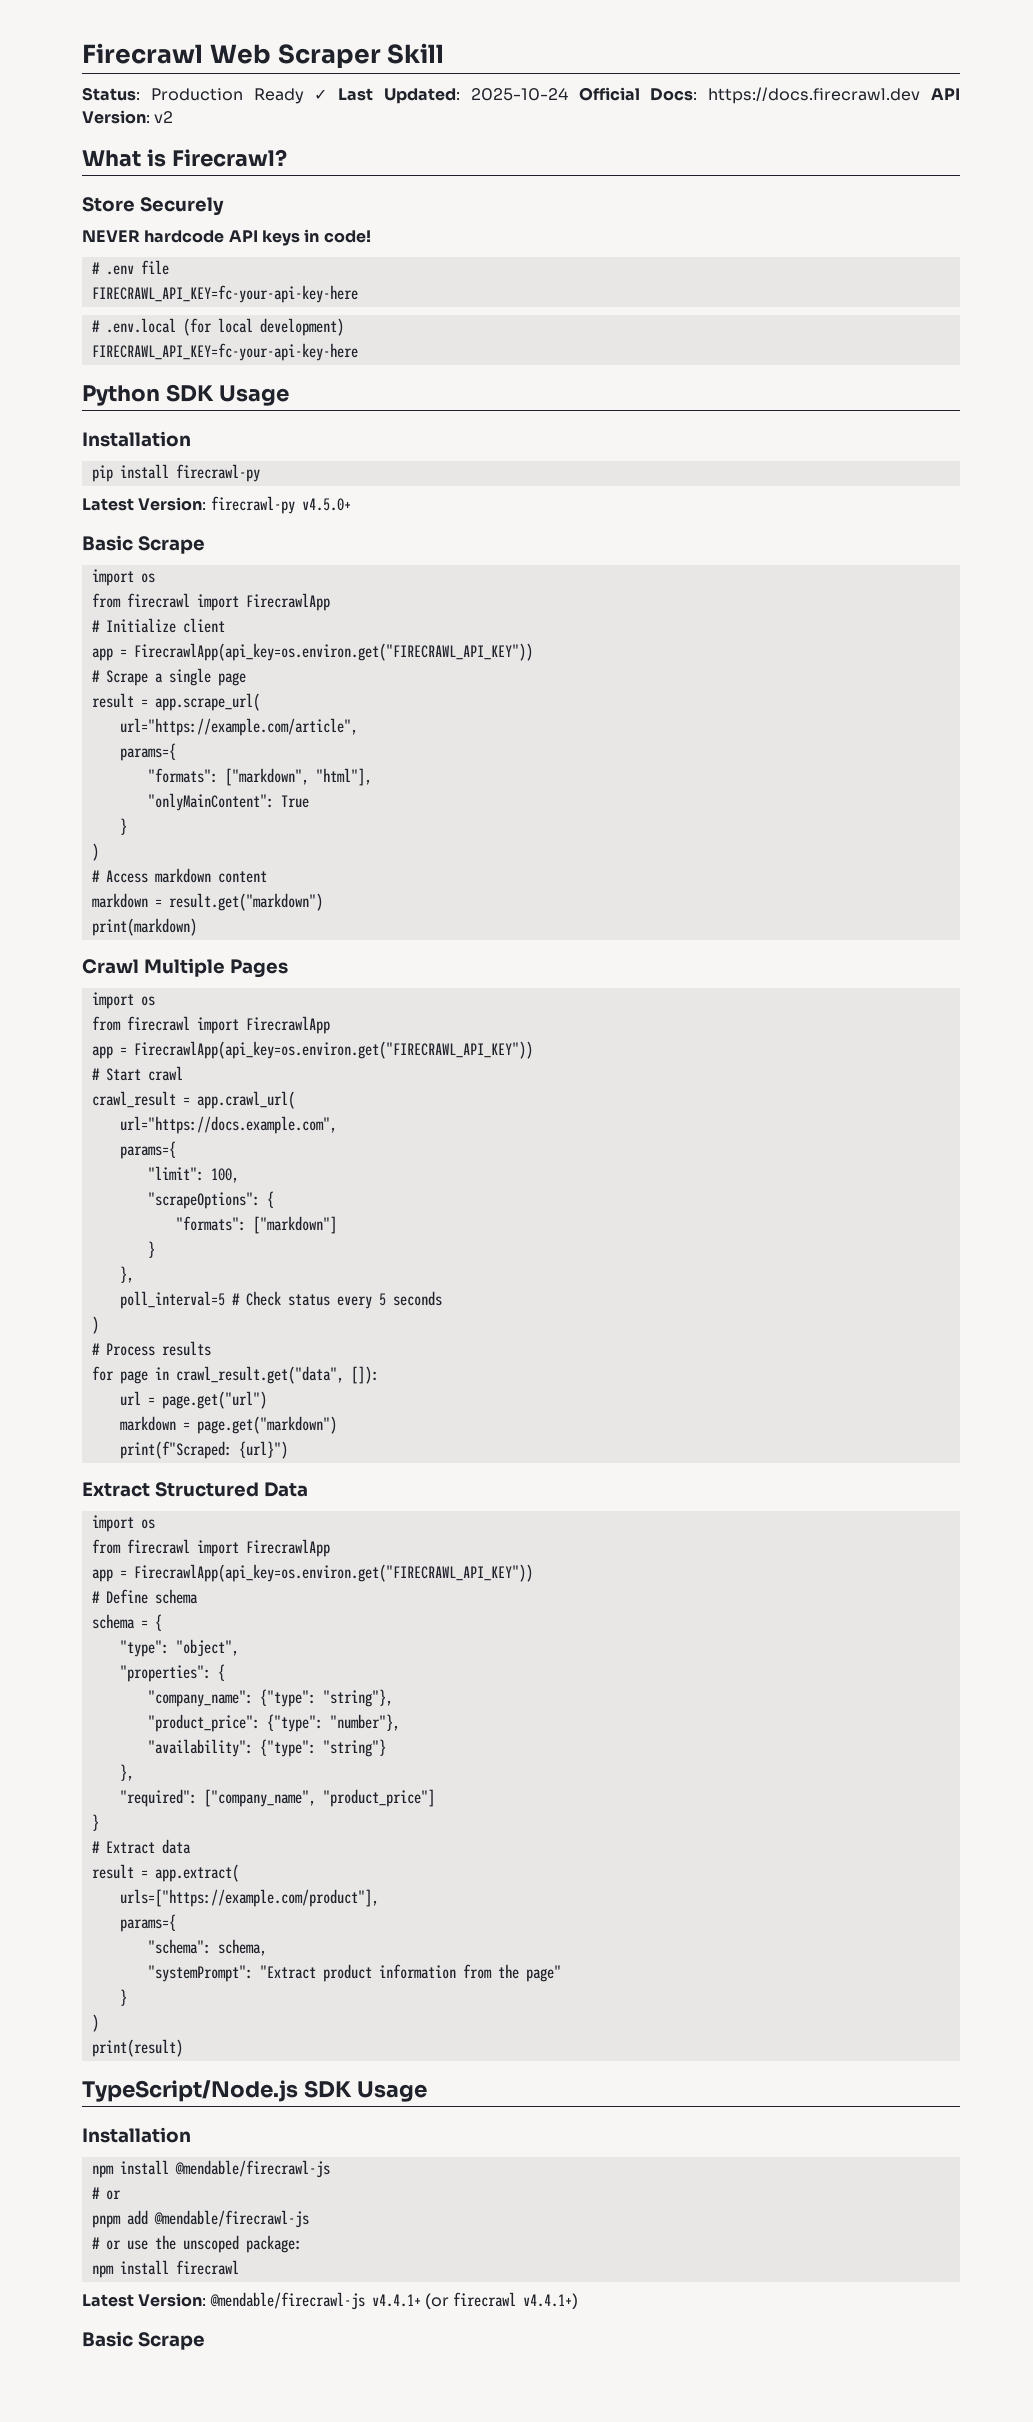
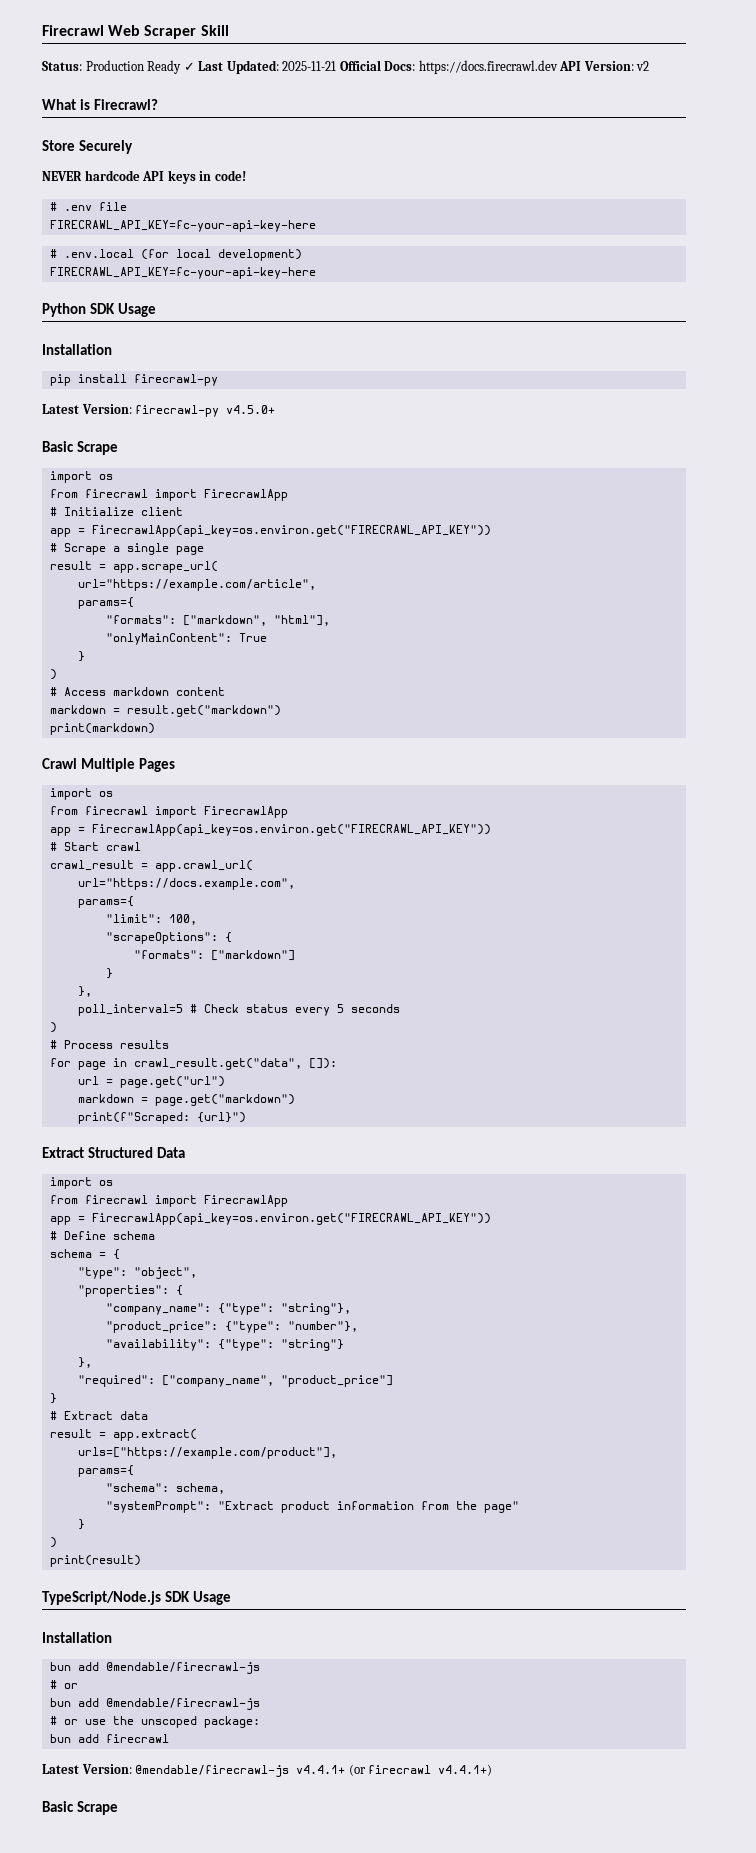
- Status: Production Ready ✓ Last Updated: 2025-10-24 Official Docs: https://docs.firecrawl.dev API Version: v2
+ Status: Production Ready ✓ Last Updated: 2025-11-21 Official Docs: https://docs.firecrawl.dev API Version: v2
  TypeScript/Node.js SDK Usage
  Installation
- npm install @mendable/firecrawl-js
+ bun add @mendable/firecrawl-js
  # or
- pnpm add @mendable/firecrawl-js
+ bun add @mendable/firecrawl-js
- npm install firecrawl
+ bun add firecrawl

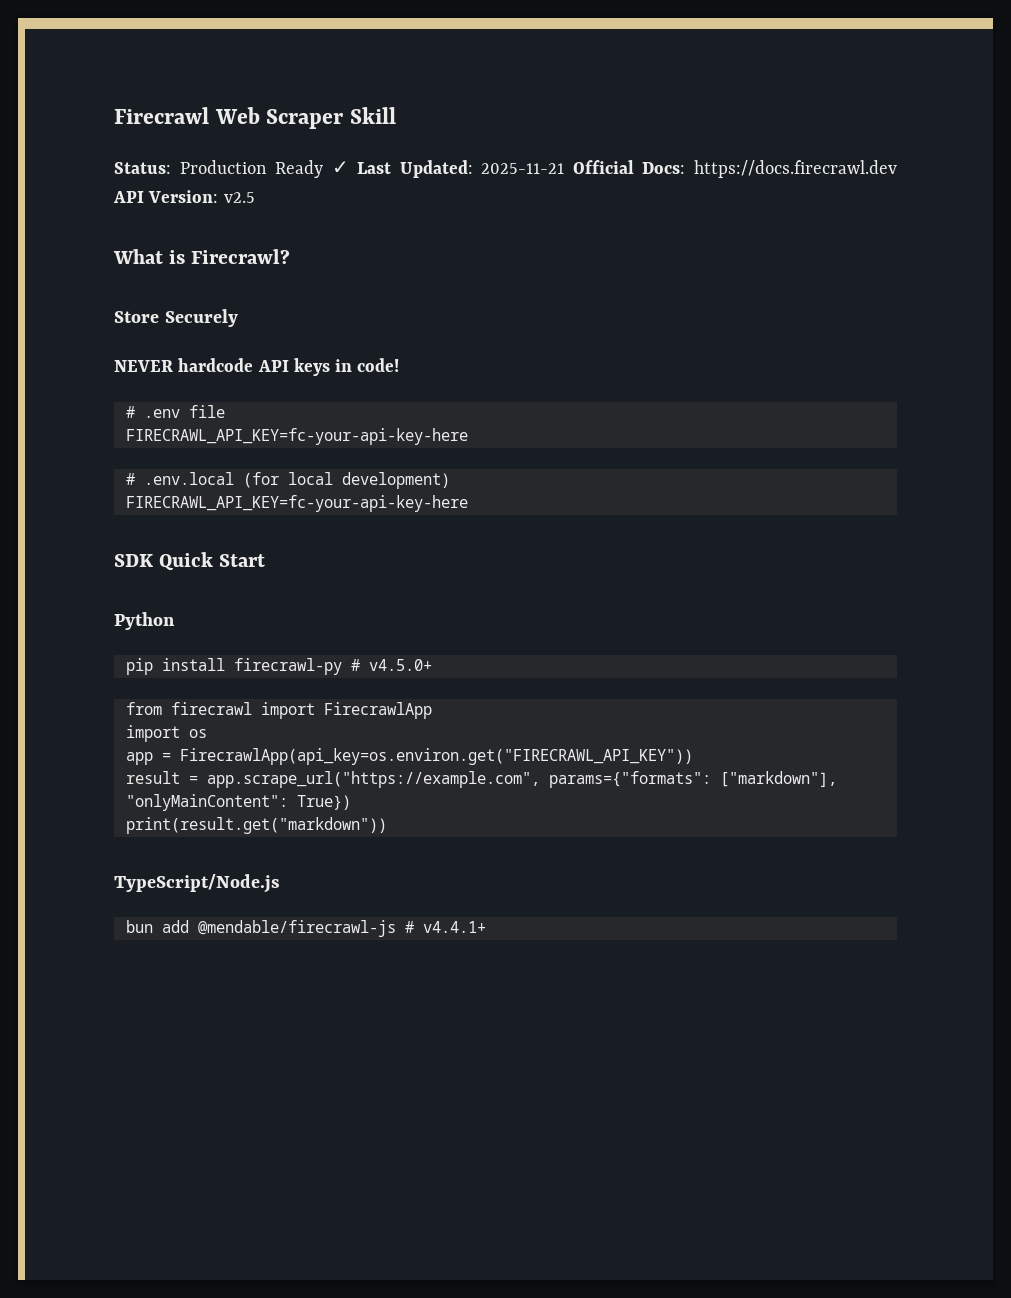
- Status: Production Ready ✓ Last Updated: 2025-11-21 Official Docs: https://docs.firecrawl.dev API Version: v2
+ Status: Production Ready ✓ Last Updated: 2025-11-21 Official Docs: https://docs.firecrawl.dev API Version: v2.5
- Python SDK Usage
- Installation
+ SDK Quick Start
+ Python
- pip install firecrawl-py
- Latest Version: firecrawl-py v4.5.0+
- Basic Scrape
+ pip install firecrawl-py # v4.5.0+
+ from firecrawl import FirecrawlApp
  import os
- from firecrawl import FirecrawlApp
- # Initialize client
  app = FirecrawlApp(api_key=os.environ.get("FIRECRAWL_API_KEY"))
- # Scrape a single page
- result = app.scrape_url(
- url="https://example.com/article",
- params={
- "formats": ["markdown", "html"],
- "onlyMainContent": True
- }
- )
- # Access markdown content
- markdown = result.get("markdown")
- print(markdown)
- Crawl Multiple Pages
- import os
- from firecrawl import FirecrawlApp
- app = FirecrawlApp(api_key=os.environ.get("FIRECRAWL_API_KEY"))
- # Start crawl
- crawl_result = app.crawl_url(
- url="https://docs.example.com",
- params={
- "limit": 100,
- "scrapeOptions": {
- "formats": ["markdown"]
- }
- },
- poll_interval=5 # Check status every 5 seconds
- )
- # Process results
- for page in crawl_result.get("data", []):
- url = page.get("url")
- markdown = page.get("markdown")
- print(f"Scraped: {url}")
- Extract Structured Data
- import os
- from firecrawl import FirecrawlApp
- app = FirecrawlApp(api_key=os.environ.get("FIRECRAWL_API_KEY"))
- # Define schema
- schema = {
- "type": "object",
- "properties": {
- "company_name": {"type": "string"},
- "product_price": {"type": "number"},
- "availability": {"type": "string"}
- },
- "required": ["company_name", "product_price"]
- }
- # Extract data
- result = app.extract(
- urls=["https://example.com/product"],
- params={
- "schema": schema,
- "systemPrompt": "Extract product information from the page"
- }
- )
- print(result)
- TypeScript/Node.js SDK Usage
- Installation
- bun add @mendable/firecrawl-js
- # or
- bun add @mendable/firecrawl-js
- # or use the unscoped package:
- bun add firecrawl
- Latest Version: @mendable/firecrawl-js v4.4.1+ (or firecrawl v4.4.1+)
- Basic Scrape
+ result = app.scrape_url("https://example.com", params={"formats": ["markdown"], "onlyMainContent": True})
+ print(result.get("markdown"))
+ TypeScript/Node.js
+ bun add @mendable/firecrawl-js # v4.4.1+

